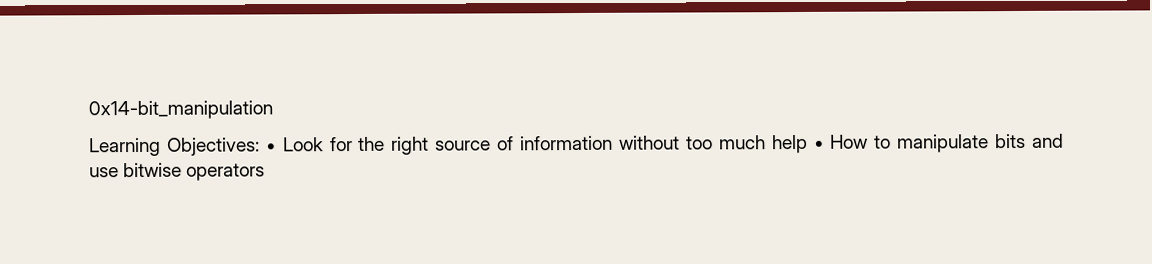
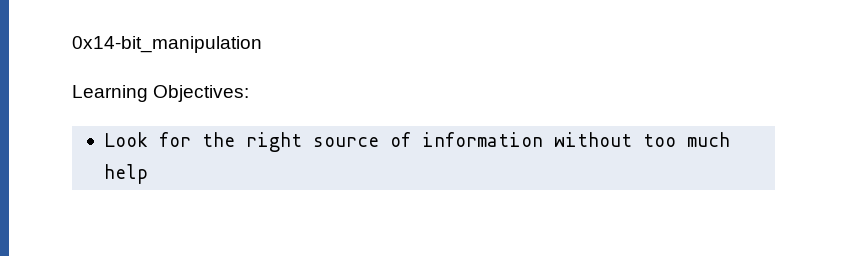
- Learning Objectives: • Look for the right source of information without too much help • How to manipulate bits and use bitwise operators
+ Learning Objectives:
+ Look for the right source of information without too much help

